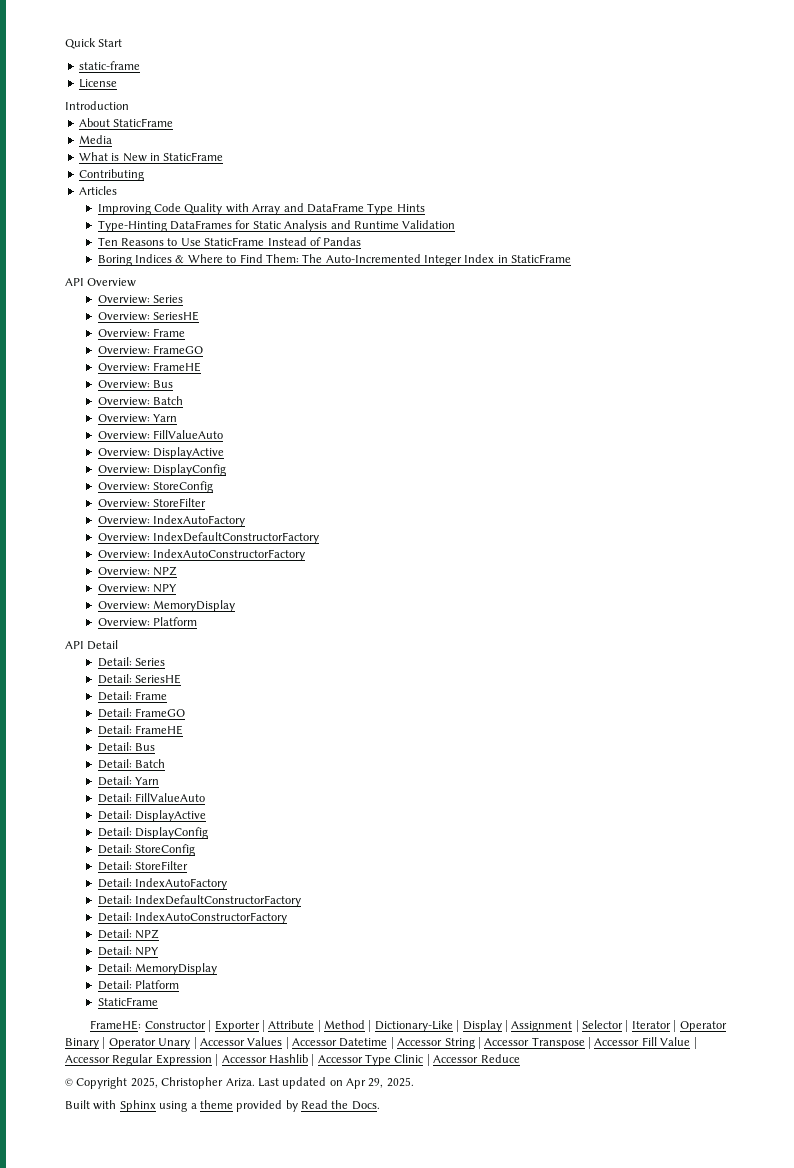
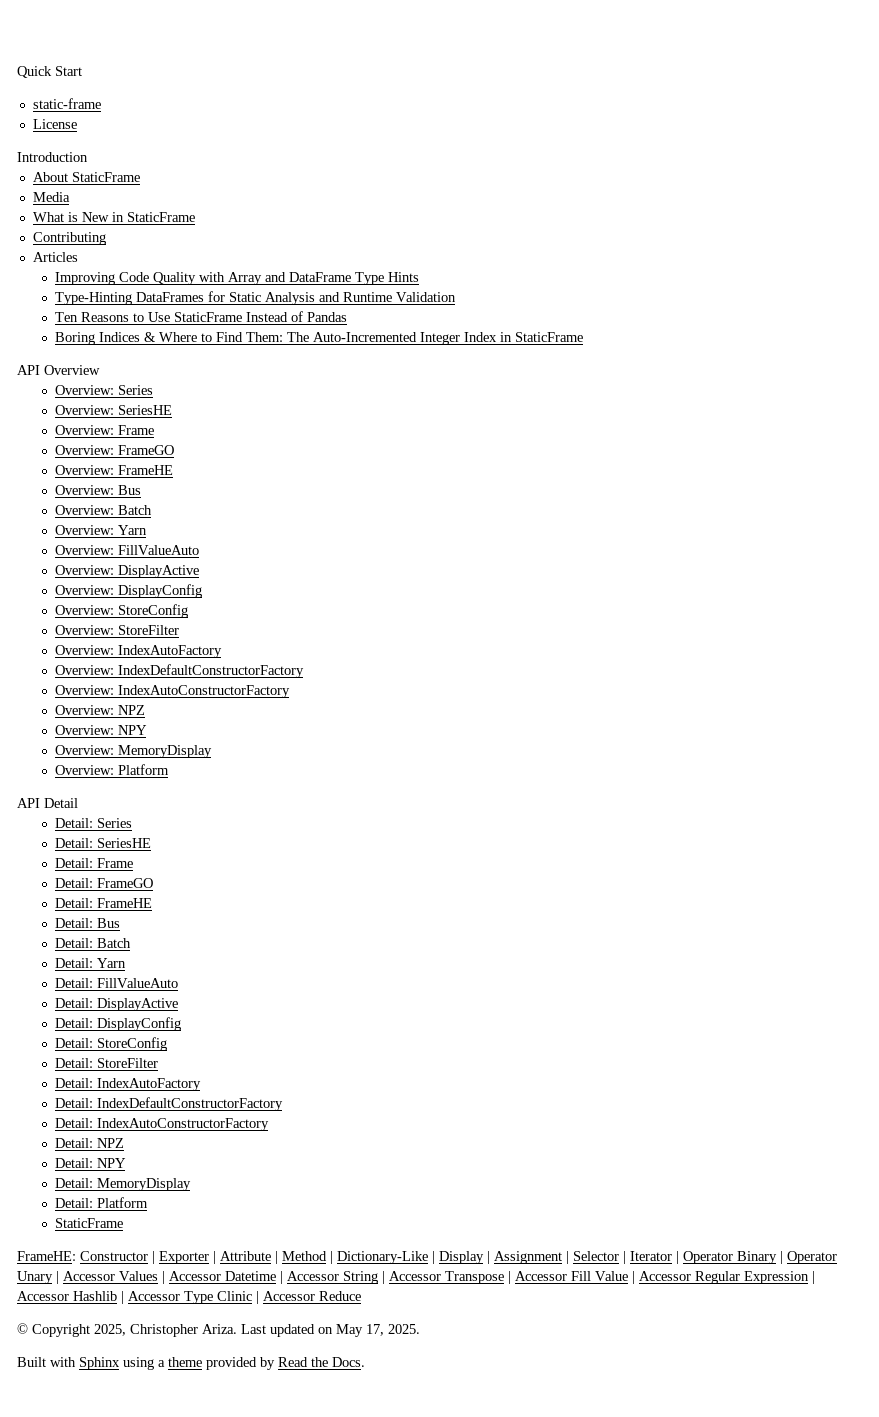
- Last updated on Apr 29, 2025.
+ Last updated on May 17, 2025.

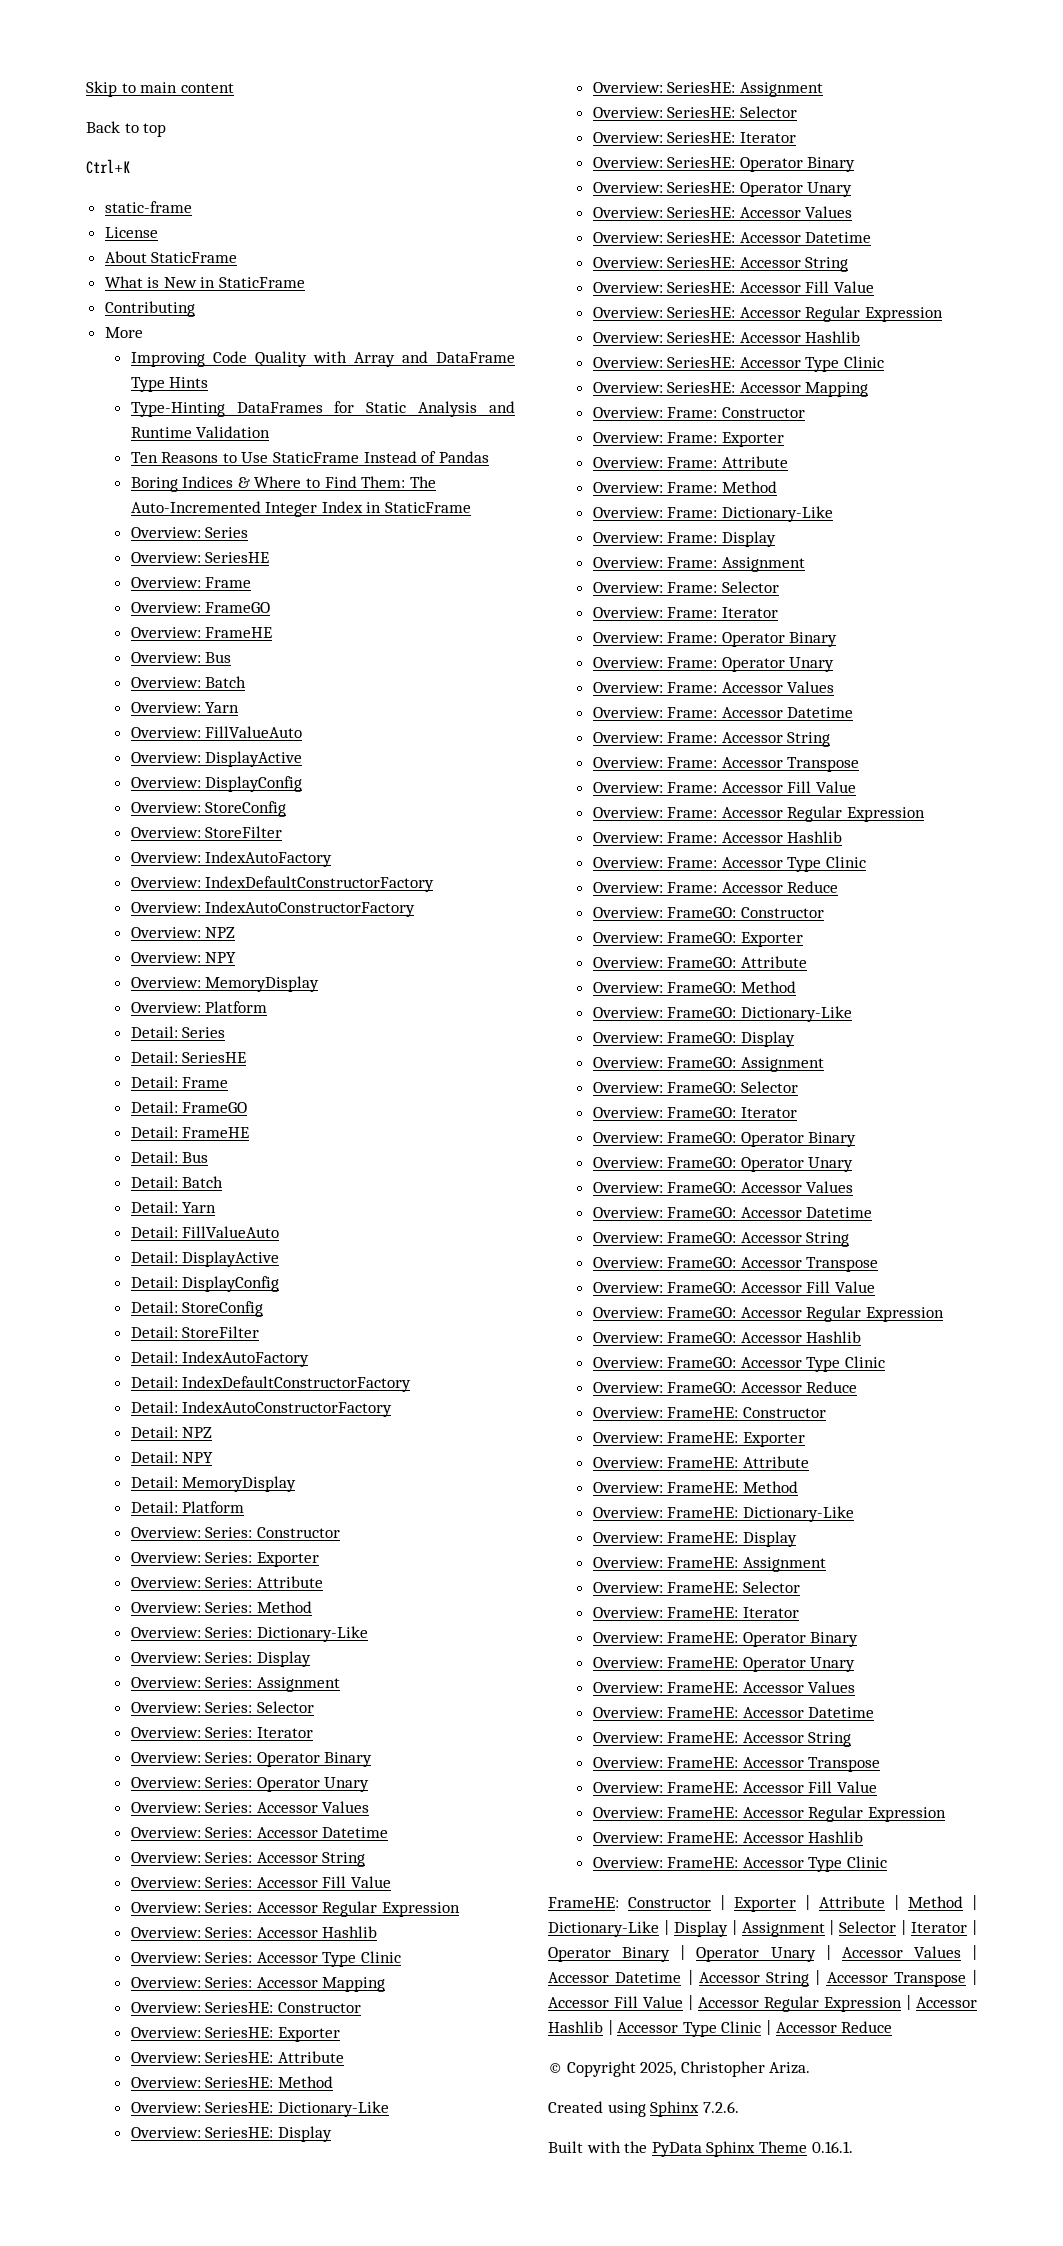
- Quick Start
+ Skip to main content
+ Back to top
+ Ctrl+K
- Introduction
- Media
- Articles
+ More
- API Overview
- API Detail
  Detail: Platform
- StaticFrame
+ Overview: Series: Constructor
+ Overview: Series: Exporter
+ Overview: Series: Attribute
+ Overview: Series: Method
+ Overview: Series: Dictionary-Like
+ Overview: Series: Display
+ Overview: Series: Assignment
+ Overview: Series: Selector
+ Overview: Series: Iterator
+ Overview: Series: Operator Binary
+ Overview: Series: Operator Unary
+ Overview: Series: Accessor Values
+ Overview: Series: Accessor Datetime
+ Overview: Series: Accessor String
+ Overview: Series: Accessor Fill Value
+ Overview: Series: Accessor Regular Expression
+ Overview: Series: Accessor Hashlib
+ Overview: Series: Accessor Type Clinic
+ Overview: Series: Accessor Mapping
+ Overview: SeriesHE: Constructor
+ Overview: SeriesHE: Exporter
+ Overview: SeriesHE: Attribute
+ Overview: SeriesHE: Method
+ Overview: SeriesHE: Dictionary-Like
+ Overview: SeriesHE: Display
+ Overview: SeriesHE: Assignment
+ Overview: SeriesHE: Selector
+ Overview: SeriesHE: Iterator
+ Overview: SeriesHE: Operator Binary
+ Overview: SeriesHE: Operator Unary
+ Overview: SeriesHE: Accessor Values
+ Overview: SeriesHE: Accessor Datetime
+ Overview: SeriesHE: Accessor String
+ Overview: SeriesHE: Accessor Fill Value
+ Overview: SeriesHE: Accessor Regular Expression
+ Overview: SeriesHE: Accessor Hashlib
+ Overview: SeriesHE: Accessor Type Clinic
+ Overview: SeriesHE: Accessor Mapping
+ Overview: Frame: Constructor
+ Overview: Frame: Exporter
+ Overview: Frame: Attribute
+ Overview: Frame: Method
+ Overview: Frame: Dictionary-Like
+ Overview: Frame: Display
+ Overview: Frame: Assignment
+ Overview: Frame: Selector
+ Overview: Frame: Iterator
+ Overview: Frame: Operator Binary
+ Overview: Frame: Operator Unary
+ Overview: Frame: Accessor Values
+ Overview: Frame: Accessor Datetime
+ Overview: Frame: Accessor String
+ Overview: Frame: Accessor Transpose
+ Overview: Frame: Accessor Fill Value
+ Overview: Frame: Accessor Regular Expression
+ Overview: Frame: Accessor Hashlib
+ Overview: Frame: Accessor Type Clinic
+ Overview: Frame: Accessor Reduce
+ Overview: FrameGO: Constructor
+ Overview: FrameGO: Exporter
+ Overview: FrameGO: Attribute
+ Overview: FrameGO: Method
+ Overview: FrameGO: Dictionary-Like
+ Overview: FrameGO: Display
+ Overview: FrameGO: Assignment
+ Overview: FrameGO: Selector
+ Overview: FrameGO: Iterator
+ Overview: FrameGO: Operator Binary
+ Overview: FrameGO: Operator Unary
+ Overview: FrameGO: Accessor Values
+ Overview: FrameGO: Accessor Datetime
+ Overview: FrameGO: Accessor String
+ Overview: FrameGO: Accessor Transpose
+ Overview: FrameGO: Accessor Fill Value
+ Overview: FrameGO: Accessor Regular Expression
+ Overview: FrameGO: Accessor Hashlib
+ Overview: FrameGO: Accessor Type Clinic
+ Overview: FrameGO: Accessor Reduce
+ Overview: FrameHE: Constructor
+ Overview: FrameHE: Exporter
+ Overview: FrameHE: Attribute
+ Overview: FrameHE: Method
+ Overview: FrameHE: Dictionary-Like
+ Overview: FrameHE: Display
+ Overview: FrameHE: Assignment
+ Overview: FrameHE: Selector
+ Overview: FrameHE: Iterator
+ Overview: FrameHE: Operator Binary
+ Overview: FrameHE: Operator Unary
+ Overview: FrameHE: Accessor Values
+ Overview: FrameHE: Accessor Datetime
+ Overview: FrameHE: Accessor String
+ Overview: FrameHE: Accessor Transpose
+ Overview: FrameHE: Accessor Fill Value
+ Overview: FrameHE: Accessor Regular Expression
+ Overview: FrameHE: Accessor Hashlib
+ Overview: FrameHE: Accessor Type Clinic
- © Copyright 2025, Christopher Ariza. Last updated on May 17, 2025.
- Built with Sphinx using a theme provided by Read the Docs.
+ © Copyright 2025, Christopher Ariza.
+ Created using Sphinx 7.2.6.
+ Built with the PyData Sphinx Theme 0.16.1.

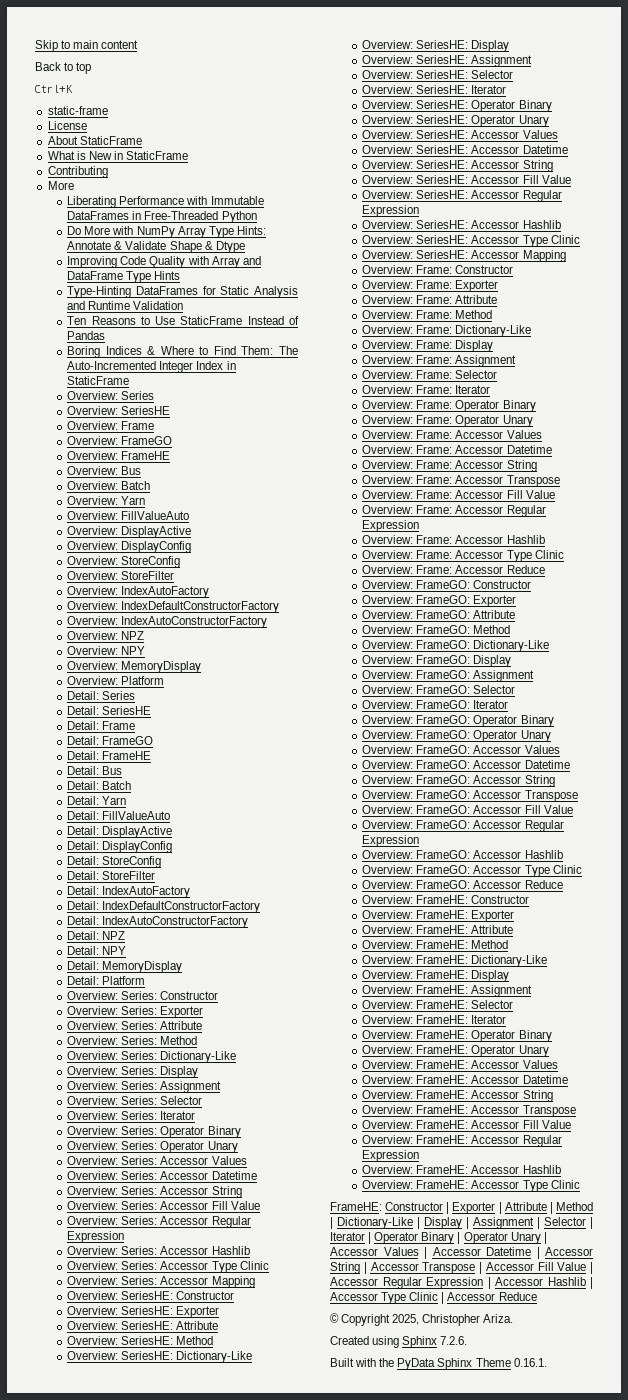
+ Liberating Performance with Immutable DataFrames in Free-Threaded Python
+ Do More with NumPy Array Type Hints: Annotate & Validate Shape & Dtype

